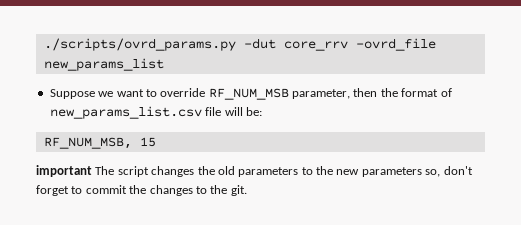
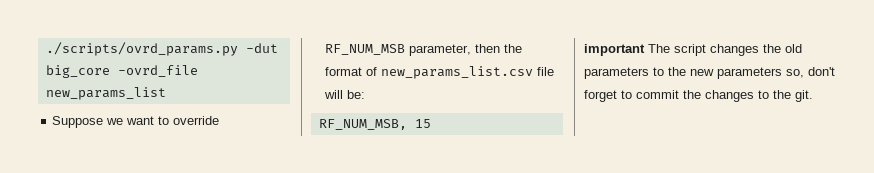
- ./scripts/ovrd_params.py -dut core_rrv -ovrd_file new_params_list
+ ./scripts/ovrd_params.py -dut big_core -ovrd_file new_params_list

